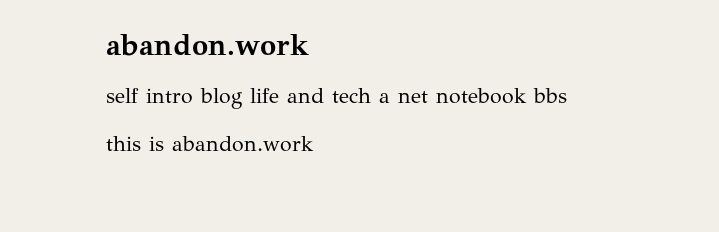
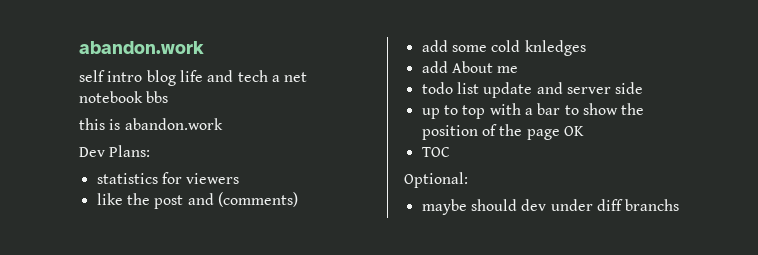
+ Dev Plans:
+ statistics for viewers
+ like the post and (comments)
+ add some cold knledges
+ add About me
+ todo list update and server side
+ up to top with a bar to show the position of the page OK
+ TOC
+ Optional:
+ maybe should dev under diff branchs

